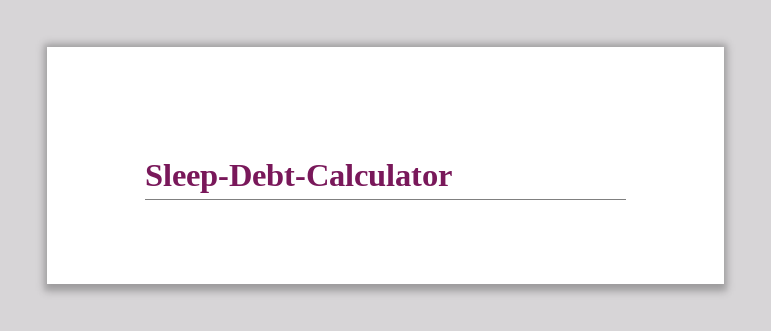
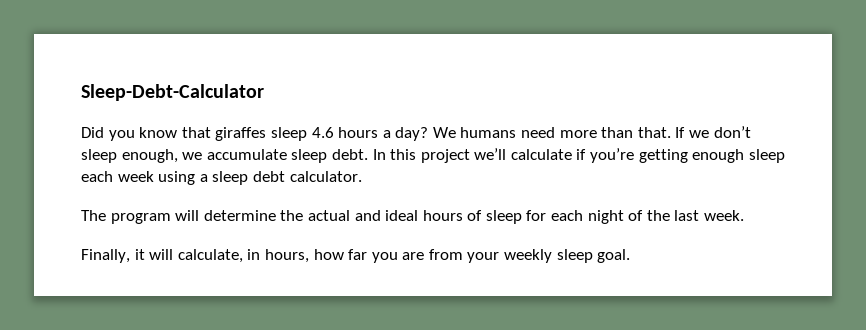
+ Did you know that giraffes sleep 4.6 hours a day? We humans need more than that. If we don’t sleep enough, we accumulate sleep debt. In this project we’ll calculate if you’re getting enough sleep each week using a sleep debt calculator.
+ The program will determine the actual and ideal hours of sleep for each night of the last week.
+ Finally, it will calculate, in hours, how far you are from your weekly sleep goal.

